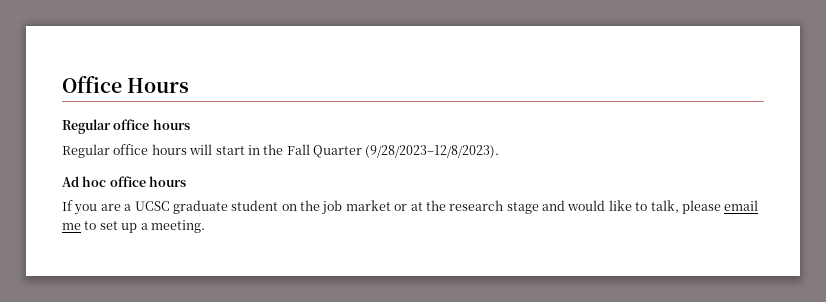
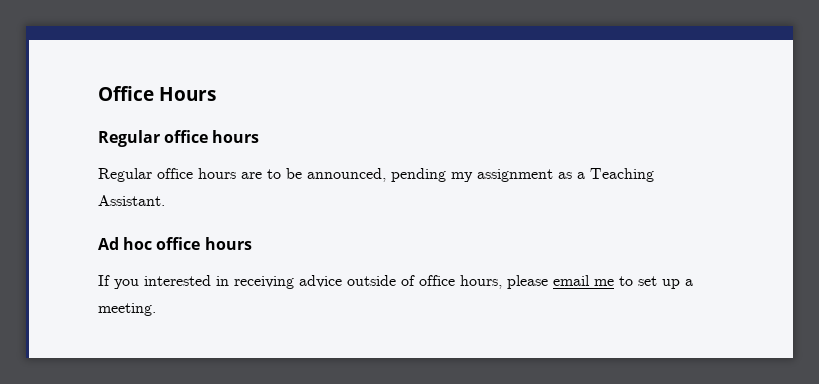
- Regular office hours will start in the Fall Quarter (9/28/2023–12/8/2023).
+ Regular office hours are to be announced, pending my assignment as a Teaching Assistant.
- If you are a UCSC graduate student on the job market or at the research stage and would like to talk, please email me to set up a meeting.
+ If you interested in receiving advice outside of office hours, please email me to set up a meeting.

